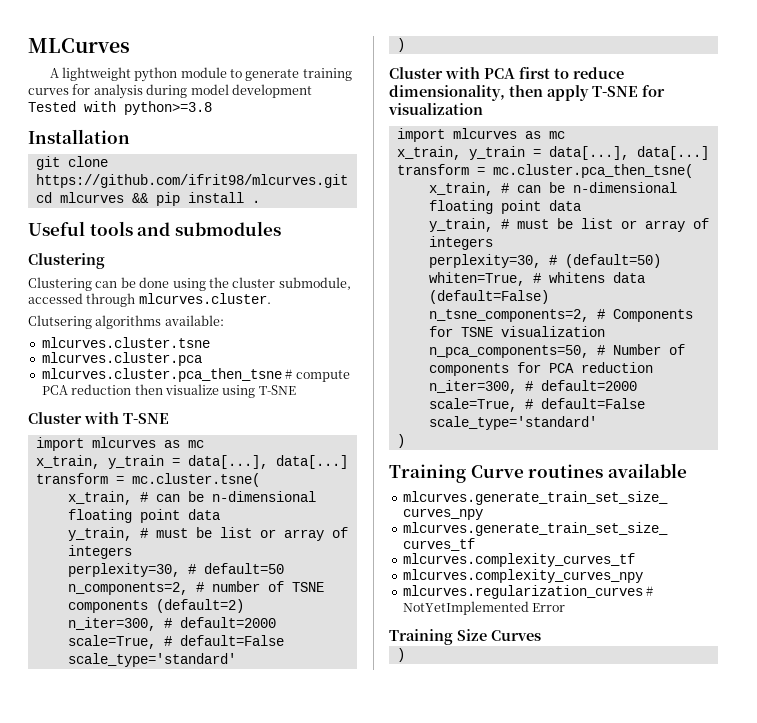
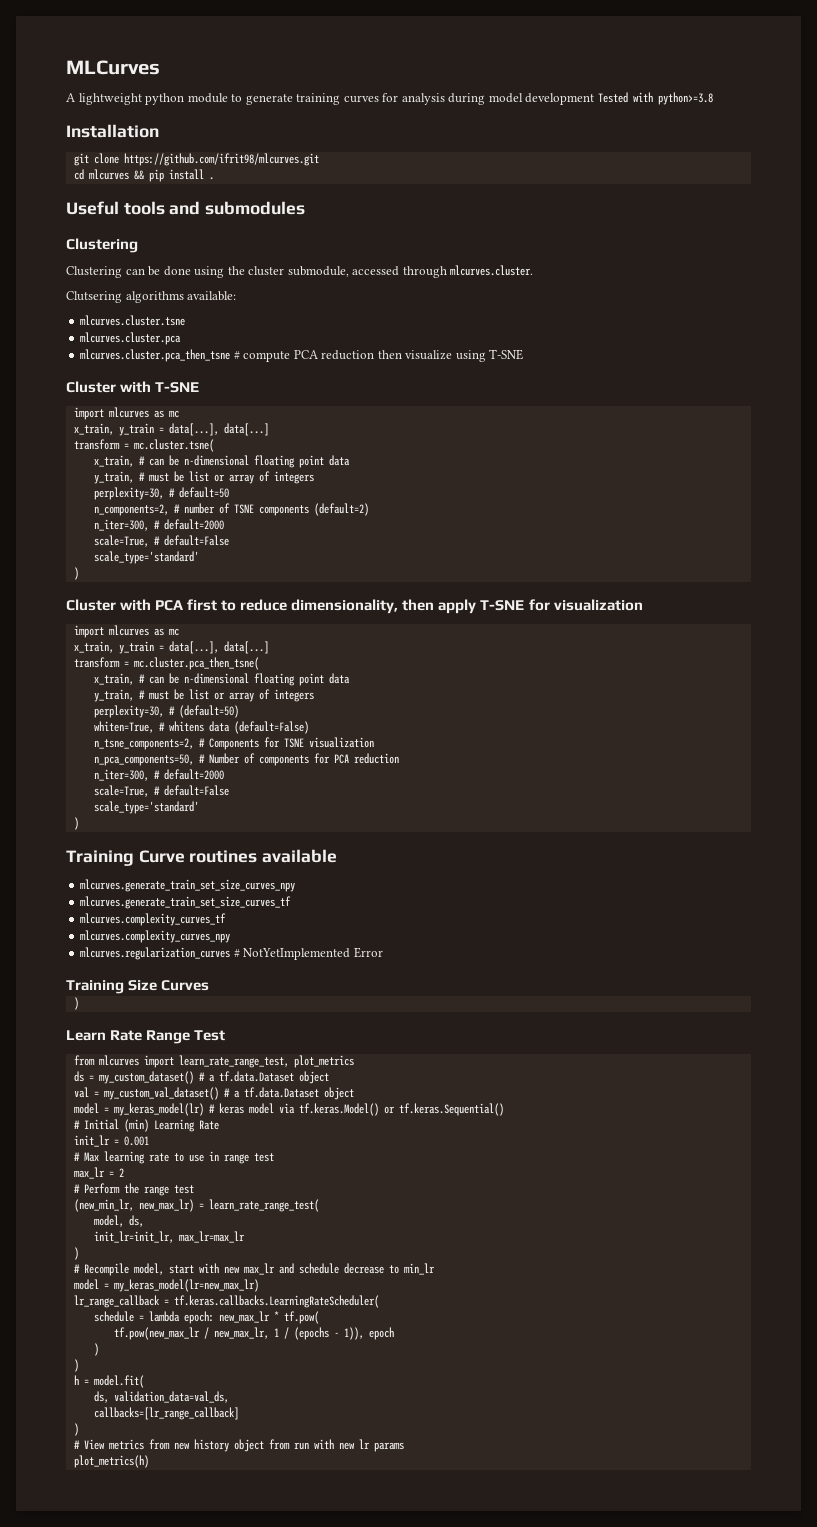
+ Learn Rate Range Test
+ from mlcurves import learn_rate_range_test, plot_metrics
+ ds = my_custom_dataset() # a tf.data.Dataset object
+ val = my_custom_val_dataset() # a tf.data.Dataset object
+ model = my_keras_model(lr) # keras model via tf.keras.Model() or tf.keras.Sequential()
+ # Initial (min) Learning Rate
+ init_lr = 0.001
+ # Max learning rate to use in range test
+ max_lr = 2
+ # Perform the range test
+ (new_min_lr, new_max_lr) = learn_rate_range_test(
+ model, ds,
+ init_lr=init_lr, max_lr=max_lr
+ )
+ # Recompile model, start with new max_lr and schedule decrease to min_lr
+ model = my_keras_model(lr=new_max_lr)
+ lr_range_callback = tf.keras.callbacks.LearningRateScheduler(
+ schedule = lambda epoch: new_max_lr * tf.pow(
+ tf.pow(new_max_lr / new_max_lr, 1 / (epochs - 1)), epoch
+ )
+ )
+ h = model.fit(
+ ds, validation_data=val_ds,
+ callbacks=[lr_range_callback]
+ )
+ # View metrics from new history object from run with new lr params
+ plot_metrics(h)

